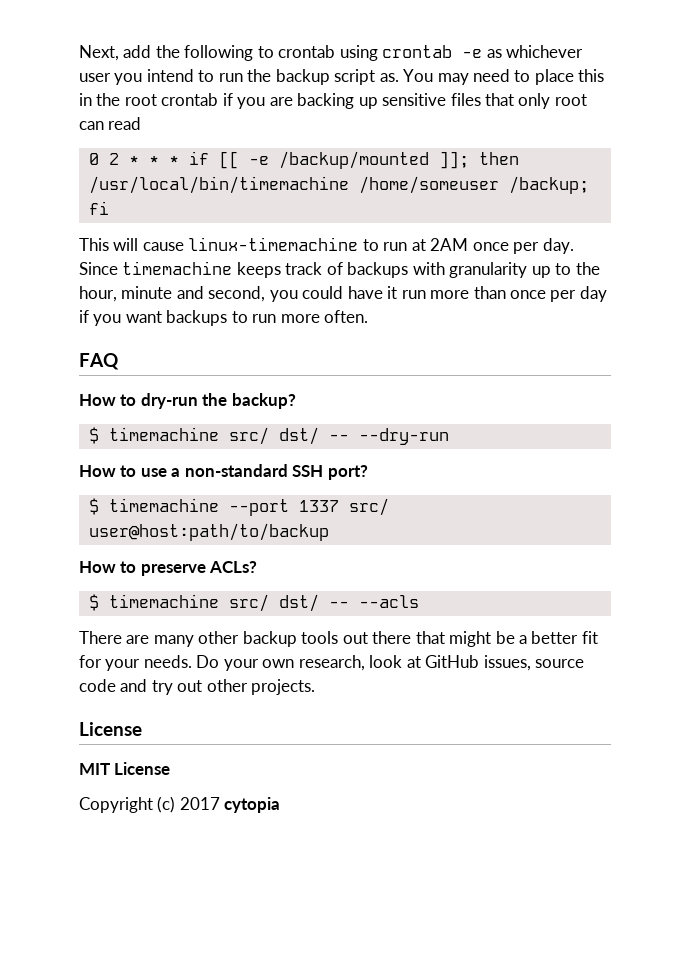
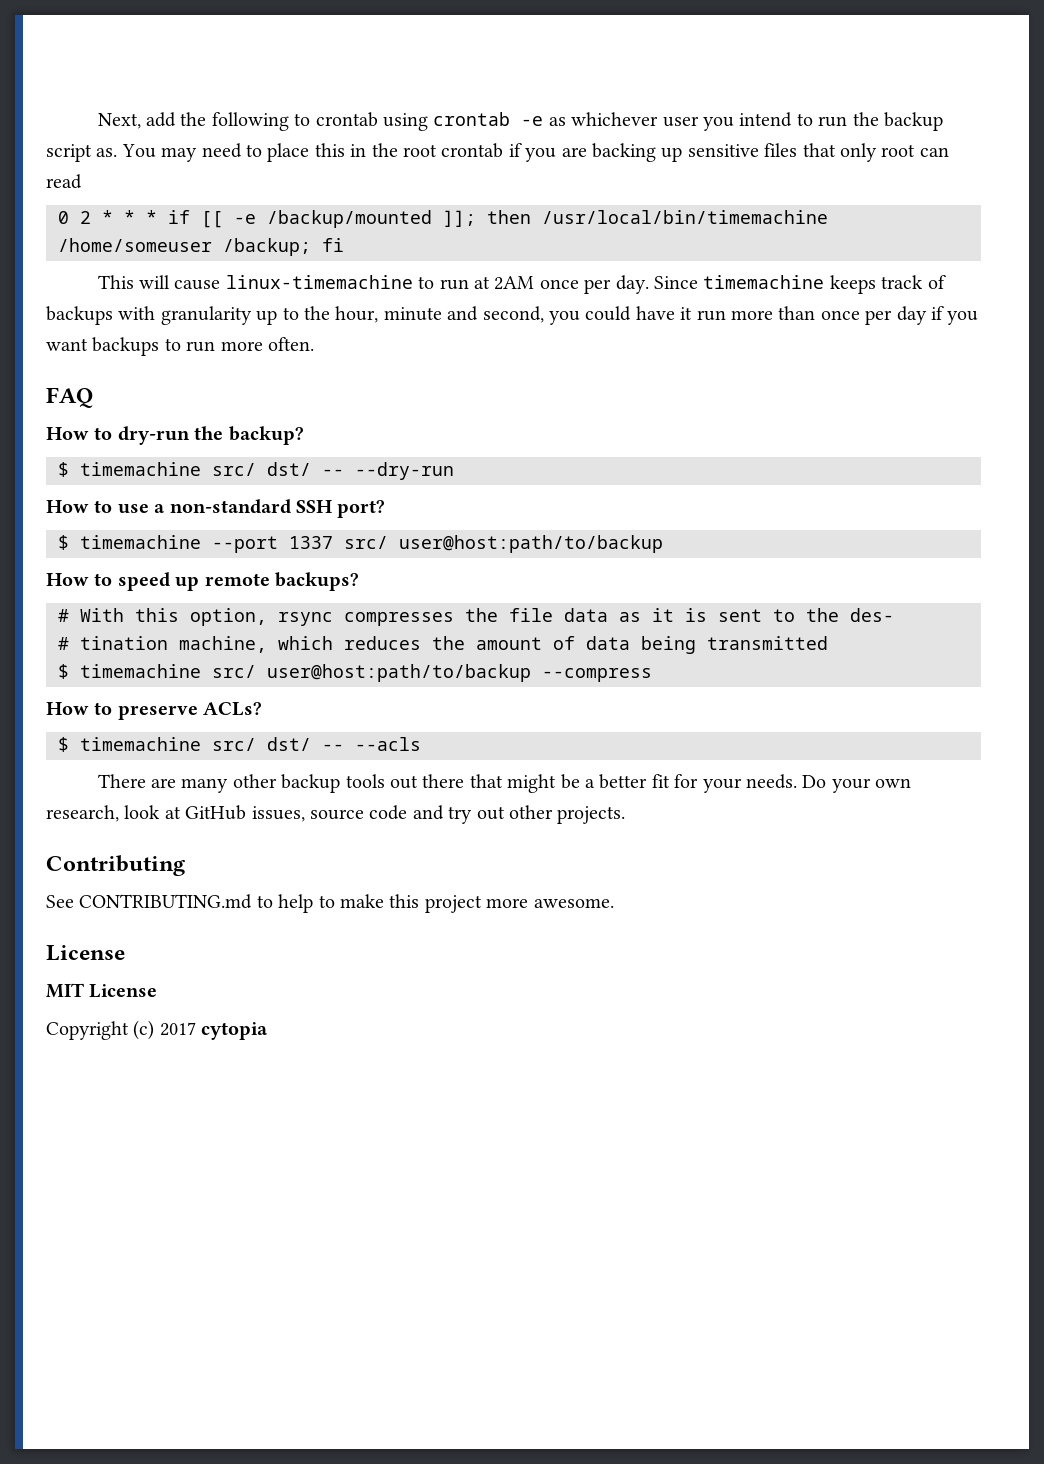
+ How to speed up remote backups?
+ # With this option, rsync compresses the file data as it is sent to the des‐
+ # tination machine, which reduces the amount of data being transmitted
+ $ timemachine src/ user@host:path/to/backup --compress
+ Contributing
+ See CONTRIBUTING.md to help to make this project more awesome.

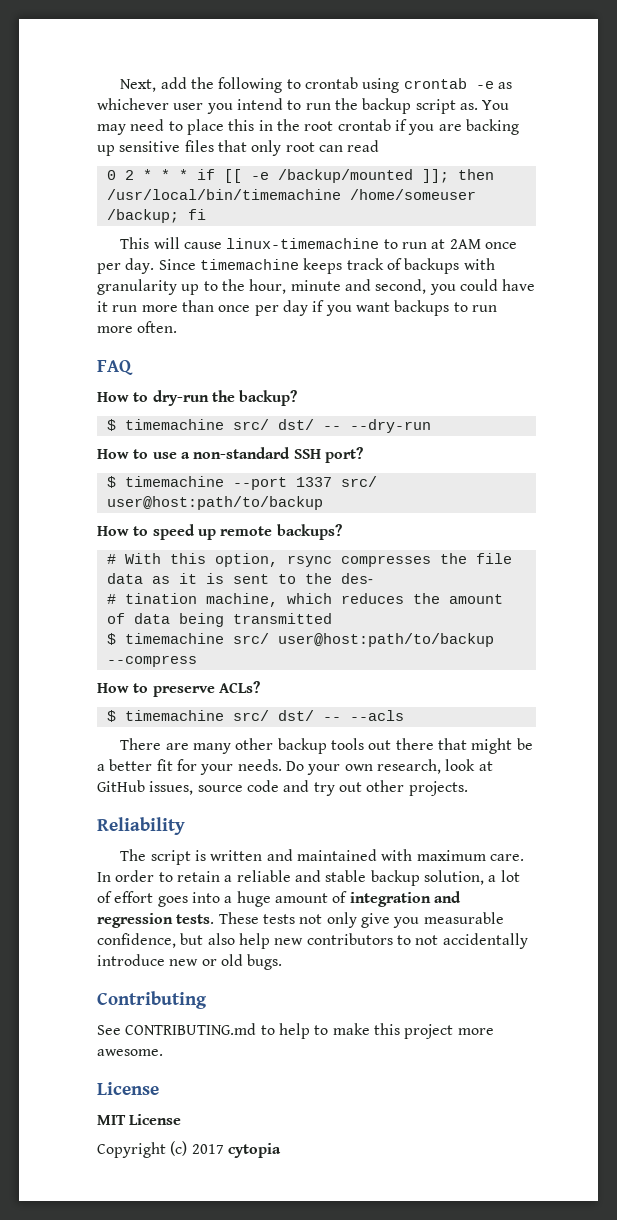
+ Reliability
+ The script is written and maintained with maximum care. In order to retain a reliable and stable backup solution, a lot of effort goes into a huge amount of integration and regression tests. These tests not only give you measurable confidence, but also help new contributors to not accidentally introduce new or old bugs.

